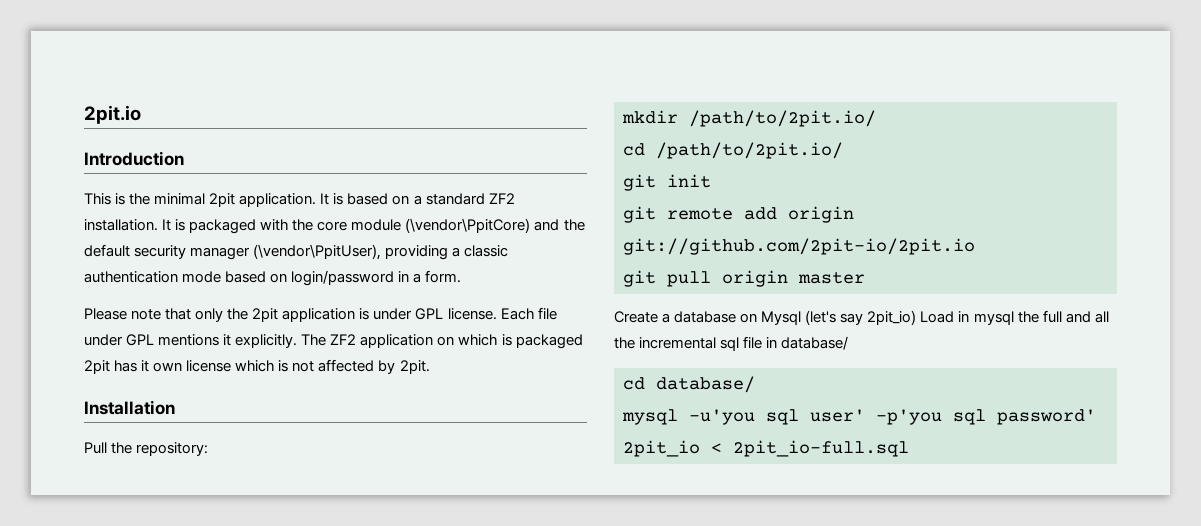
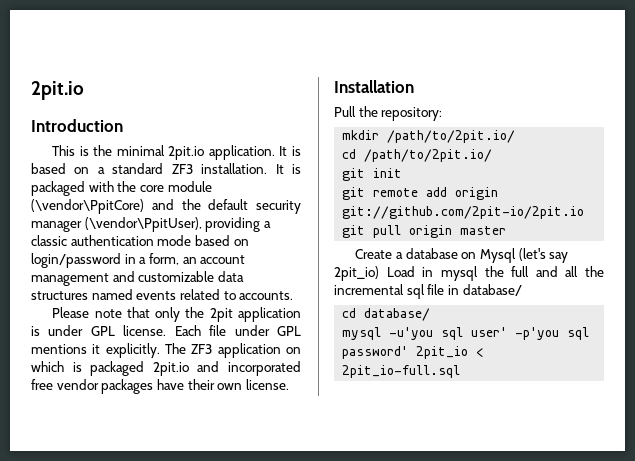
- This is the minimal 2pit application.
+ This is the minimal 2pit.io application.
- It is based on a standard ZF2 installation.
+ It is based on a standard ZF3 installation.
- It is packaged with the core module (\vendor\PpitCore) and the default security manager (\vendor\PpitUser), providing a classic authentication mode based on login/password in a form.
+ It is packaged with the core module (\vendor\PpitCore) and the default security manager (\vendor\PpitUser), providing a classic authentication mode based on login/password in a form, an account management and customizable data structures named events related to accounts.
- The ZF2 application on which is packaged 2pit has it own license which is not affected by 2pit.
+ The ZF3 application on which is packaged 2pit.io and incorporated free vendor packages have their own license.

